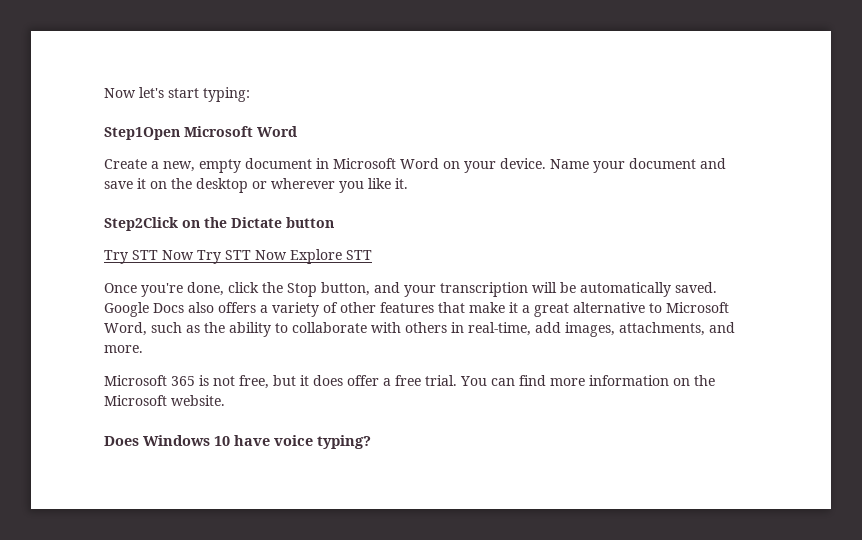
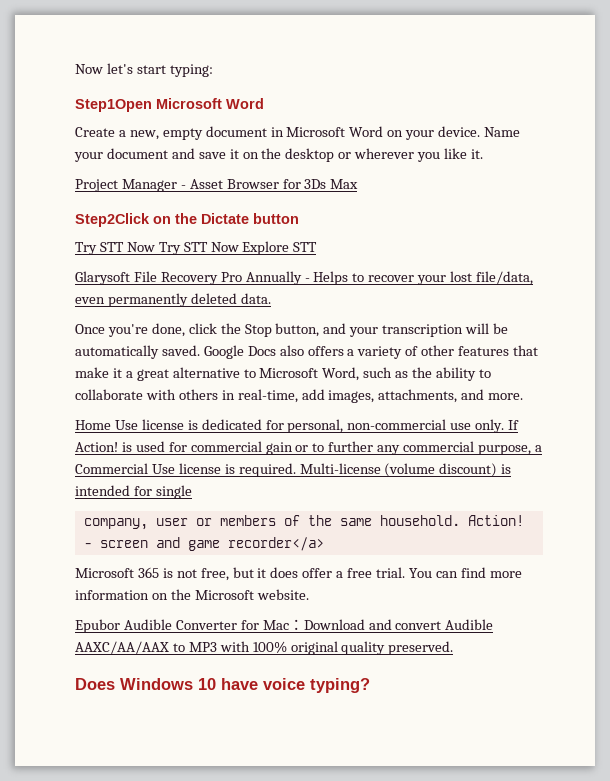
+ Project Manager - Asset Browser for 3Ds Max
+ Glarysoft File Recovery Pro Annually - Helps to recover your lost file/data, even permanently deleted data.
+ Home Use license is dedicated for personal, non-commercial use only. If Action! is used for commercial gain or to further any commercial purpose, a Commercial Use license is required. Multi-license (volume discount) is intended for single
+ company, user or members of the same household. Action! - screen and game recorder</a>
+ Epubor Audible Converter for Mac：Download and convert Audible AAXC/AA/AAX to MP3 with 100% original quality preserved.

